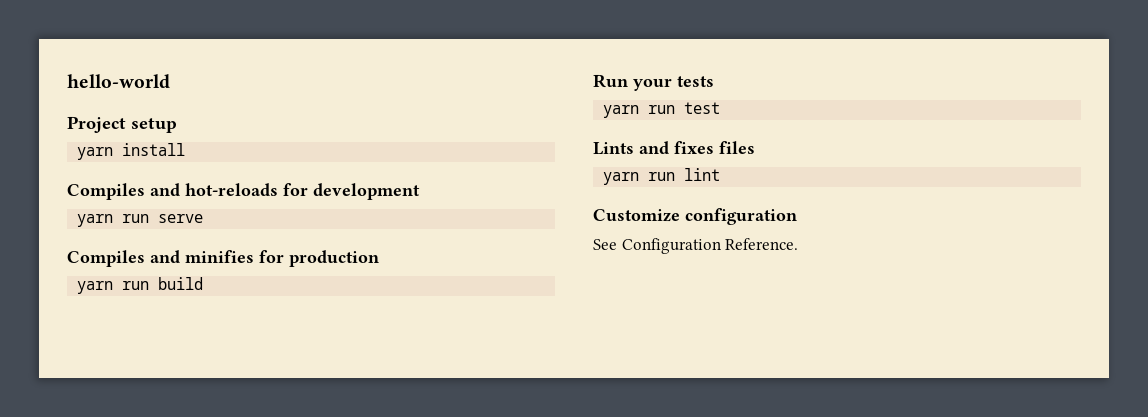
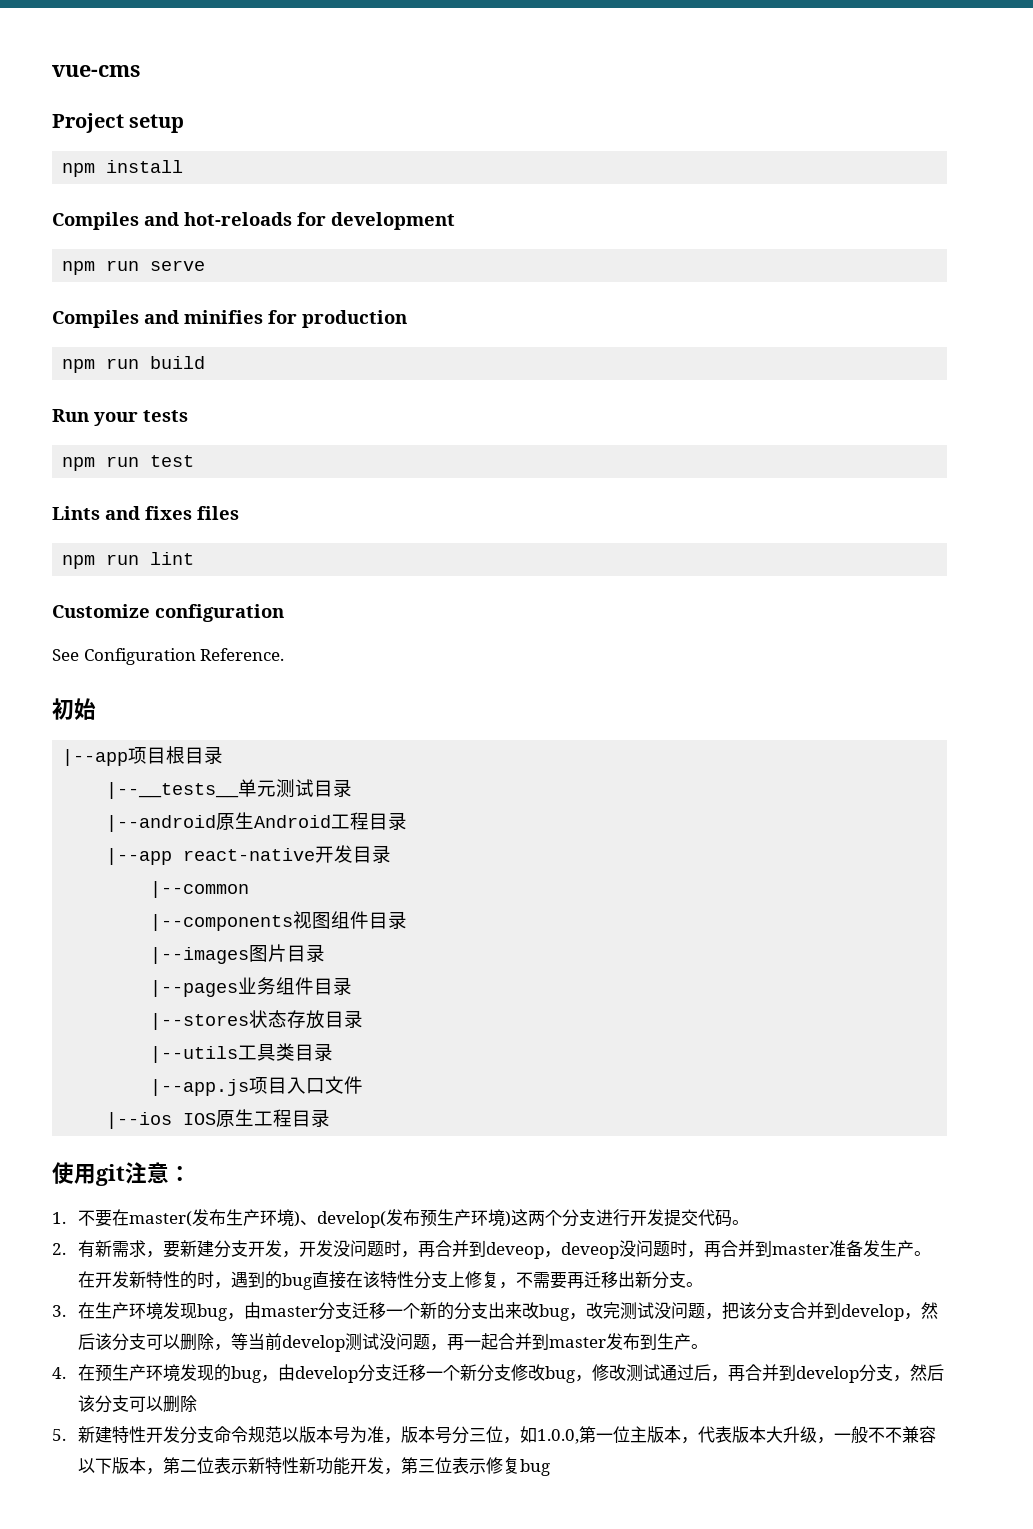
- hello-world
+ vue-cms
- yarn install
+ npm install
- yarn run serve
+ npm run serve
- yarn run build
+ npm run build
- yarn run test
+ npm run test
- yarn run lint
+ npm run lint
+ 初始
+ |--app项目根目录
+ |--__tests__单元测试目录
+ |--android原生Android工程目录
+ |--app react-native开发目录
+ |--common
+ |--components视图组件目录
+ |--images图片目录
+ |--pages业务组件目录
+ |--stores状态存放目录
+ |--utils工具类目录
+ |--app.js项目入口文件
+ |--ios IOS原生工程目录
+ 使用git注意：
+ 1.不要在master(发布生产环境)、develop(发布预生产环境)这两个分支进行开发提交代码。
+ 2.有新需求，要新建分支开发，开发没问题时，再合并到deveop，deveop没问题时，再合并到master准备发生产。在开发新特性的时，遇到的bug直接在该特性分支上修复，不需要再迁移出新分支。
+ 3.在生产环境发现bug，由master分支迁移一个新的分支出来改bug，改完测试没问题，把该分支合并到develop，然后该分支可以删除，等当前develop测试没问题，再一起合并到master发布到生产。
+ 4.在预生产环境发现的bug，由develop分支迁移一个新分支修改bug，修改测试通过后，再合并到develop分支，然后该分支可以删除
+ 5.新建特性开发分支命令规范以版本号为准，版本号分三位，如1.0.0,第一位主版本，代表版本大升级，一般不不兼容以下版本，第二位表示新特性新功能开发，第三位表示修复bug

